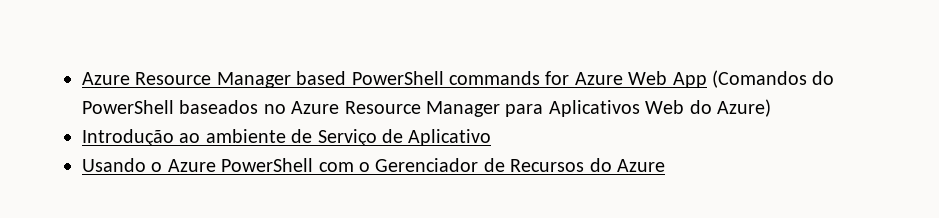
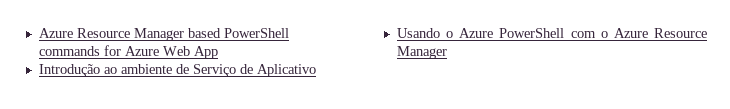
- Azure Resource Manager based PowerShell commands for Azure Web App (Comandos do PowerShell baseados no Azure Resource Manager para Aplicativos Web do Azure)
+ Azure Resource Manager based PowerShell commands for Azure Web App
- Usando o Azure PowerShell com o Gerenciador de Recursos do Azure
+ Usando o Azure PowerShell com o Azure Resource Manager

